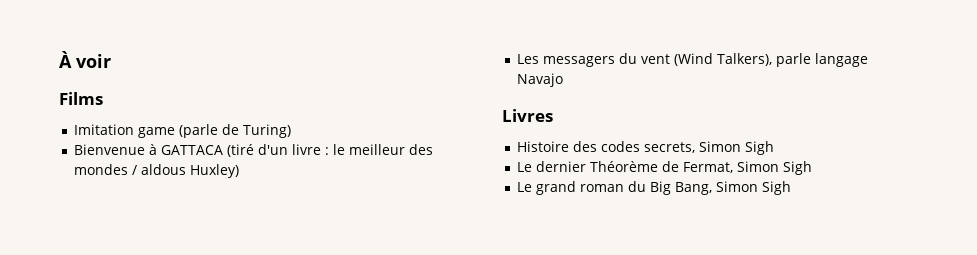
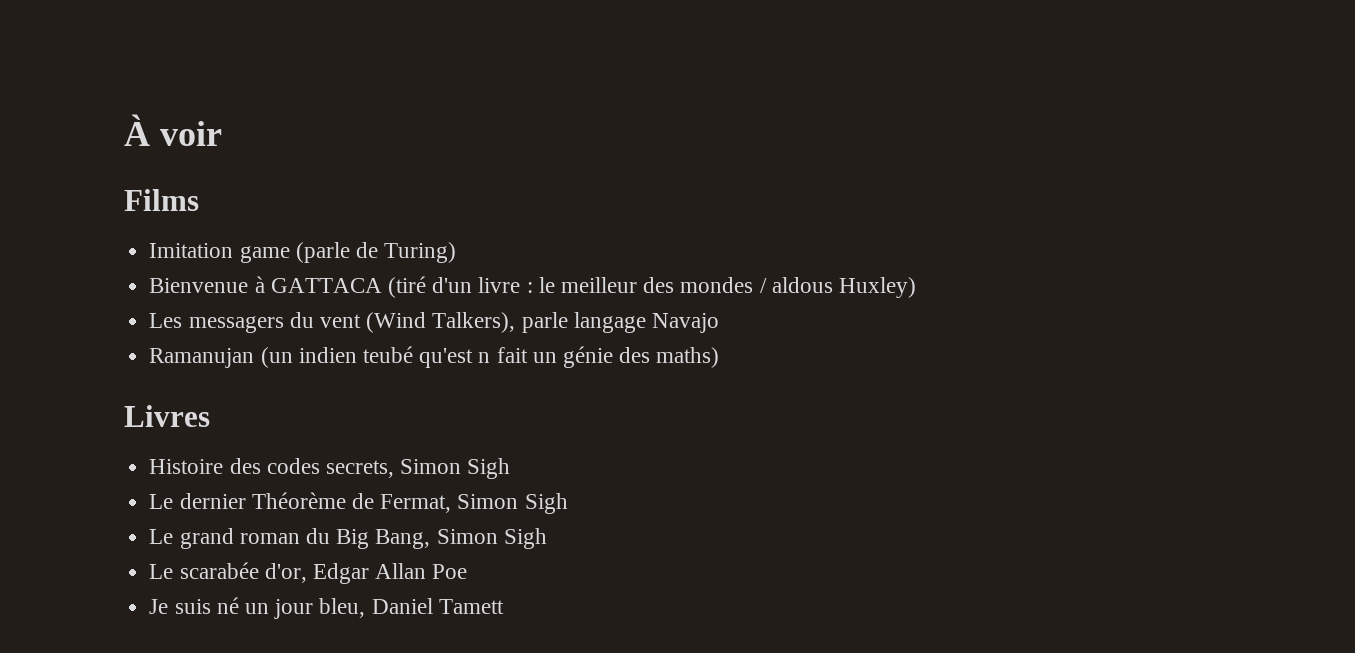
+ Ramanujan (un indien teubé qu'est n fait un génie des maths)
+ Le scarabée d'or, Edgar Allan Poe
+ Je suis né un jour bleu, Daniel Tamett

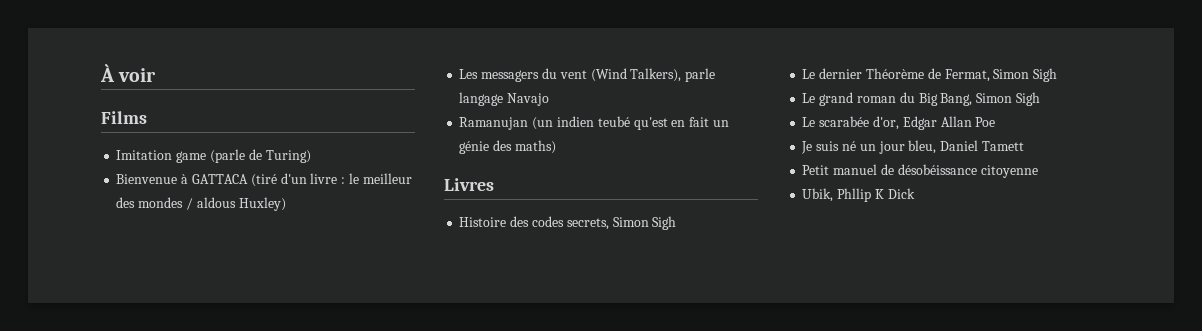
- Ramanujan (un indien teubé qu'est n fait un génie des maths)
+ Ramanujan (un indien teubé qu'est en fait un génie des maths)
+ Petit manuel de désobéissance citoyenne
+ Ubik, Phllip K Dick

